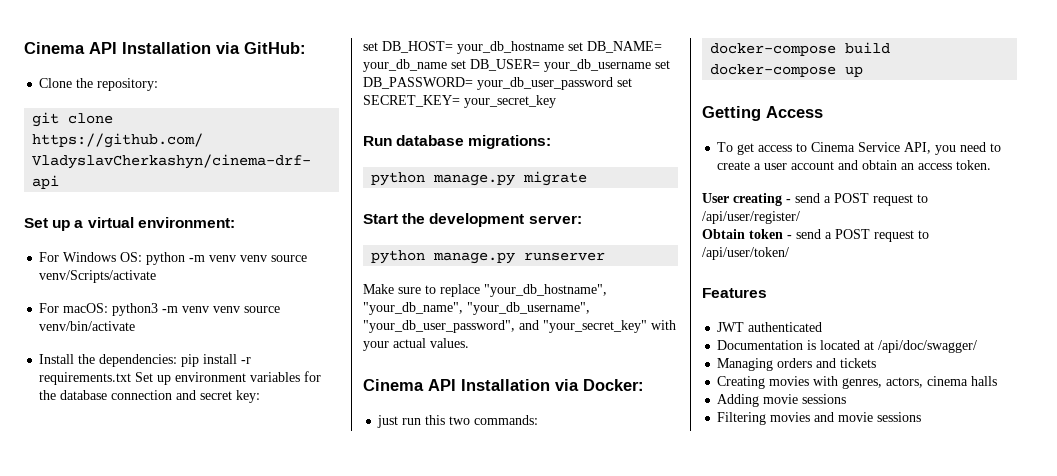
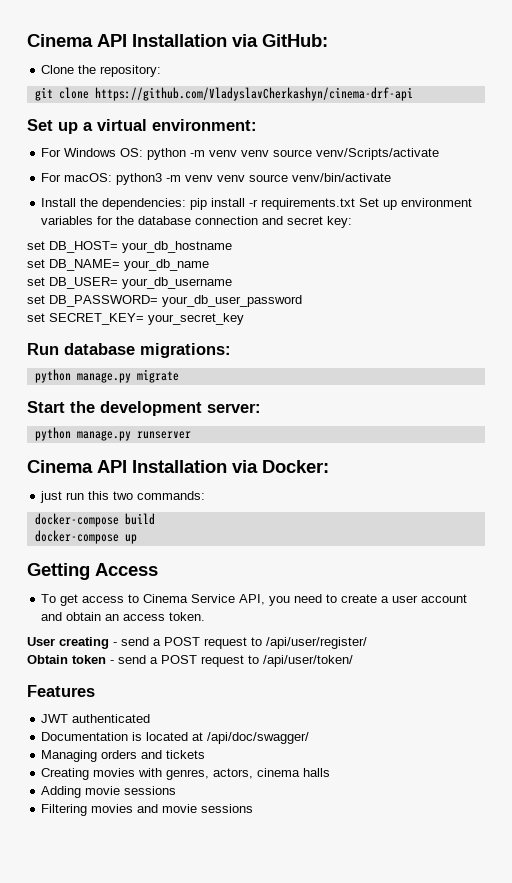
- set DB_HOST= your_db_hostname set DB_NAME= your_db_name set DB_USER= your_db_username set DB_PASSWORD= your_db_user_password set SECRET_KEY= your_secret_key
+ set DB_HOST= your_db_hostname
+ set DB_NAME= your_db_name
+ set DB_USER= your_db_username
+ set DB_PASSWORD= your_db_user_password
+ set SECRET_KEY= your_secret_key
- Make sure to replace "your_db_hostname", "your_db_name", "your_db_username", "your_db_user_password", and "your_secret_key" with your actual values.

